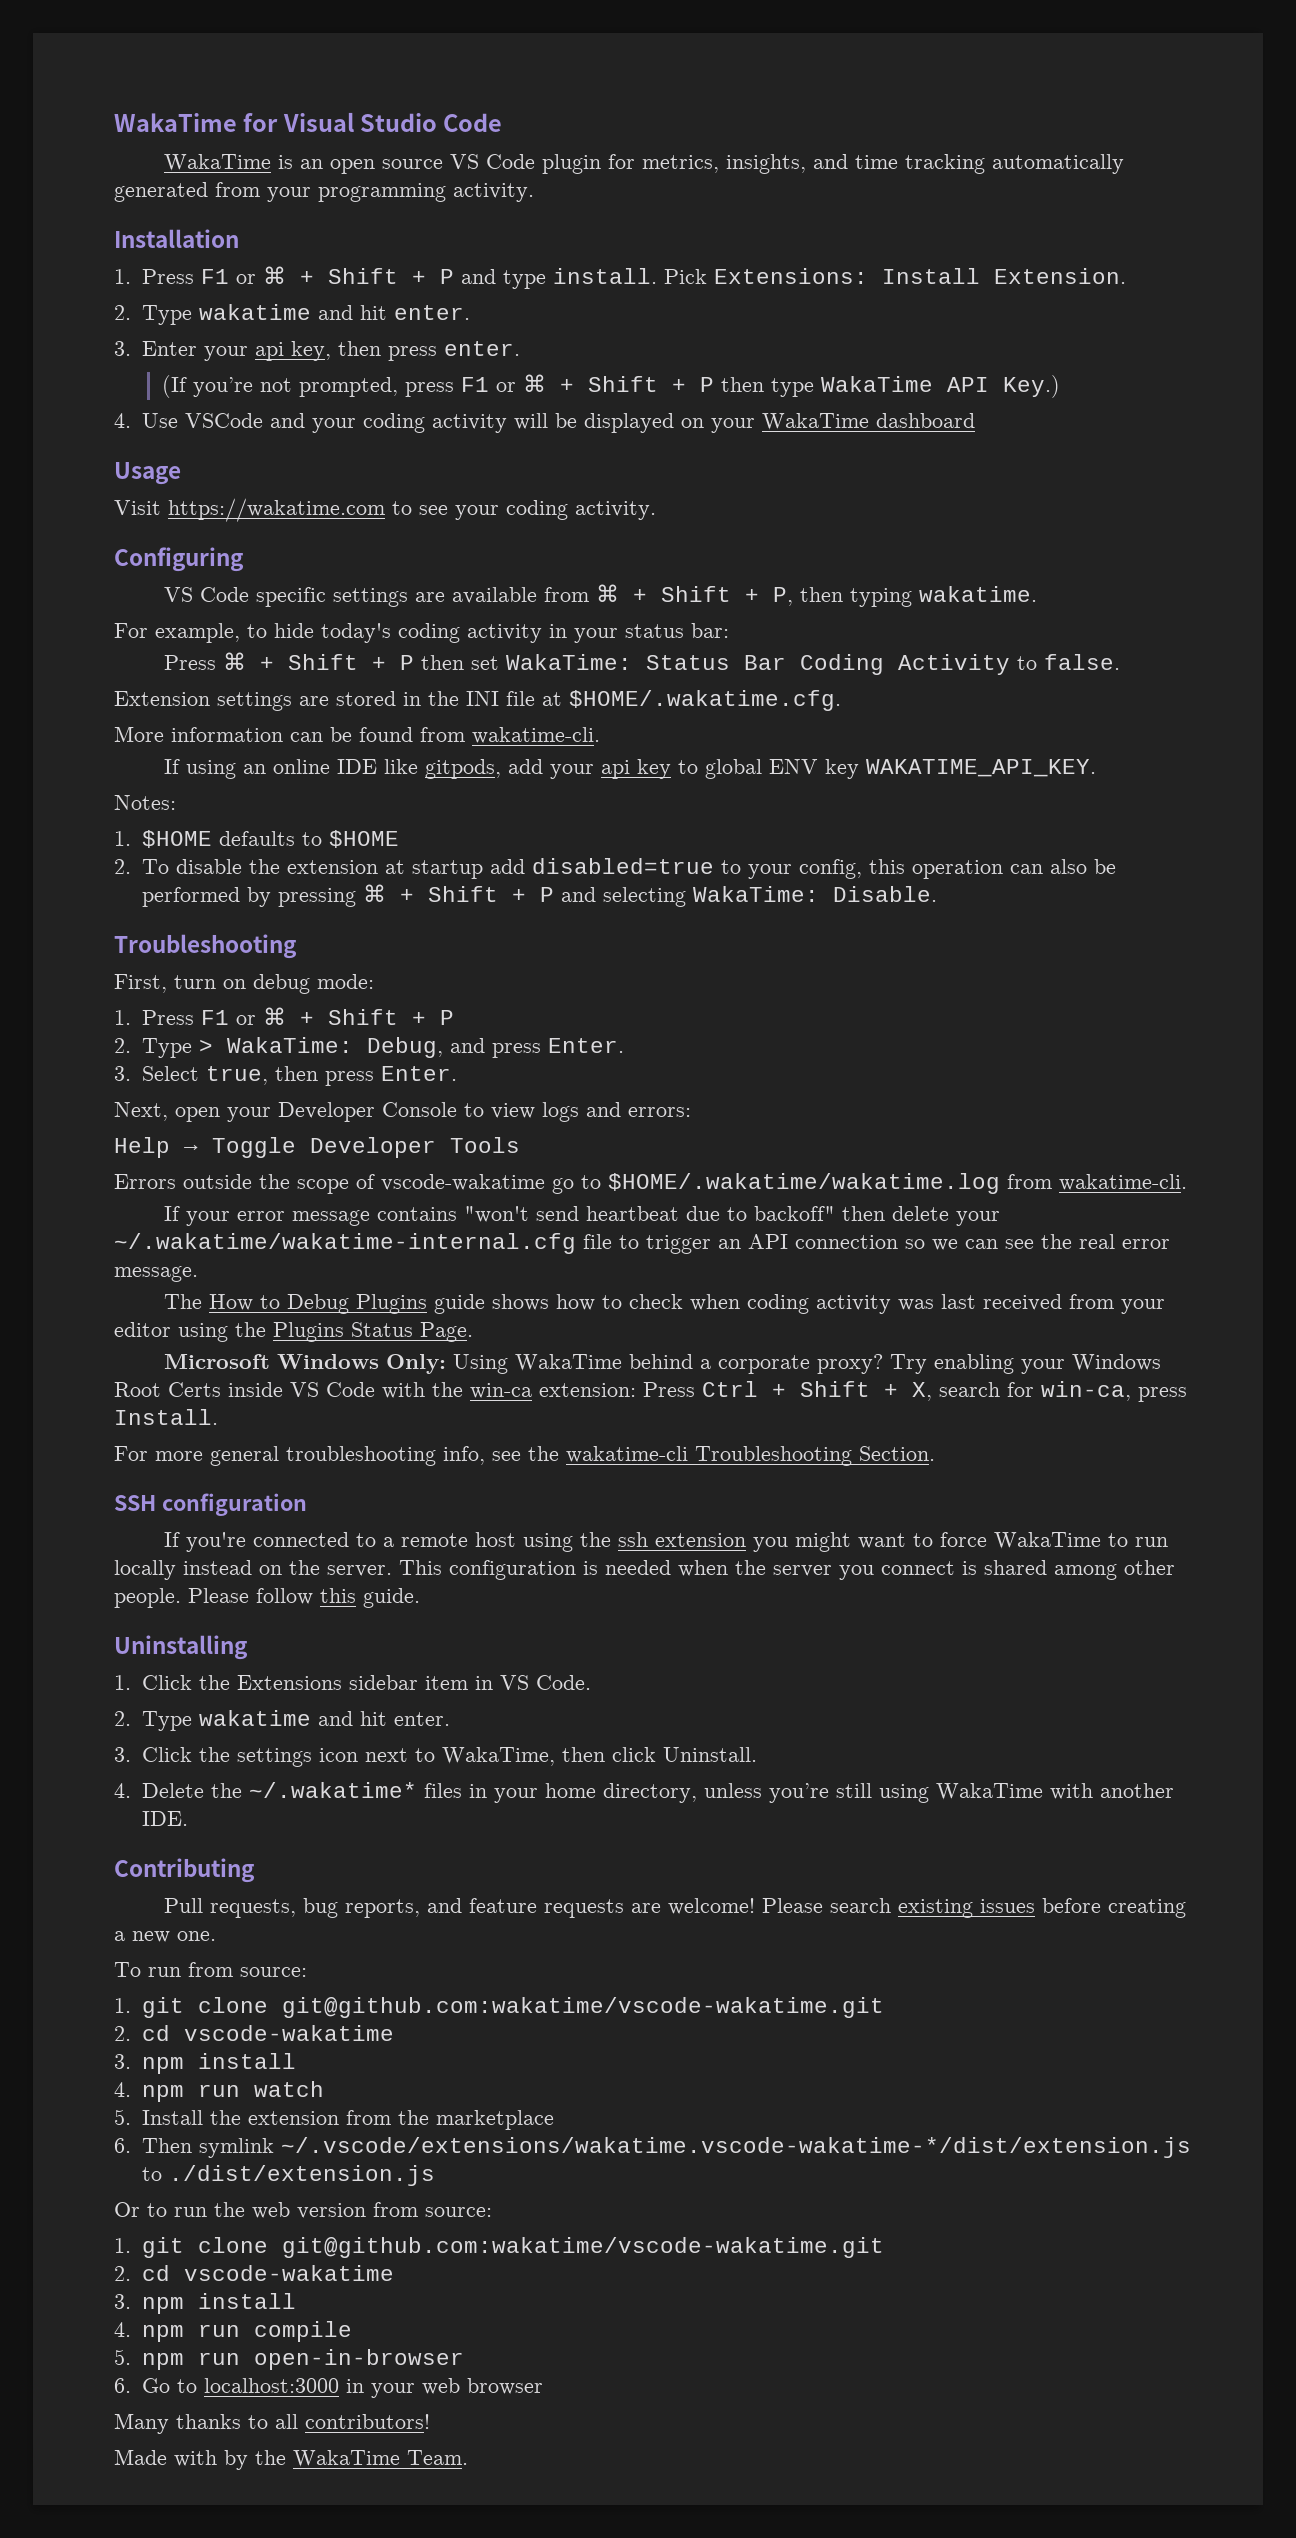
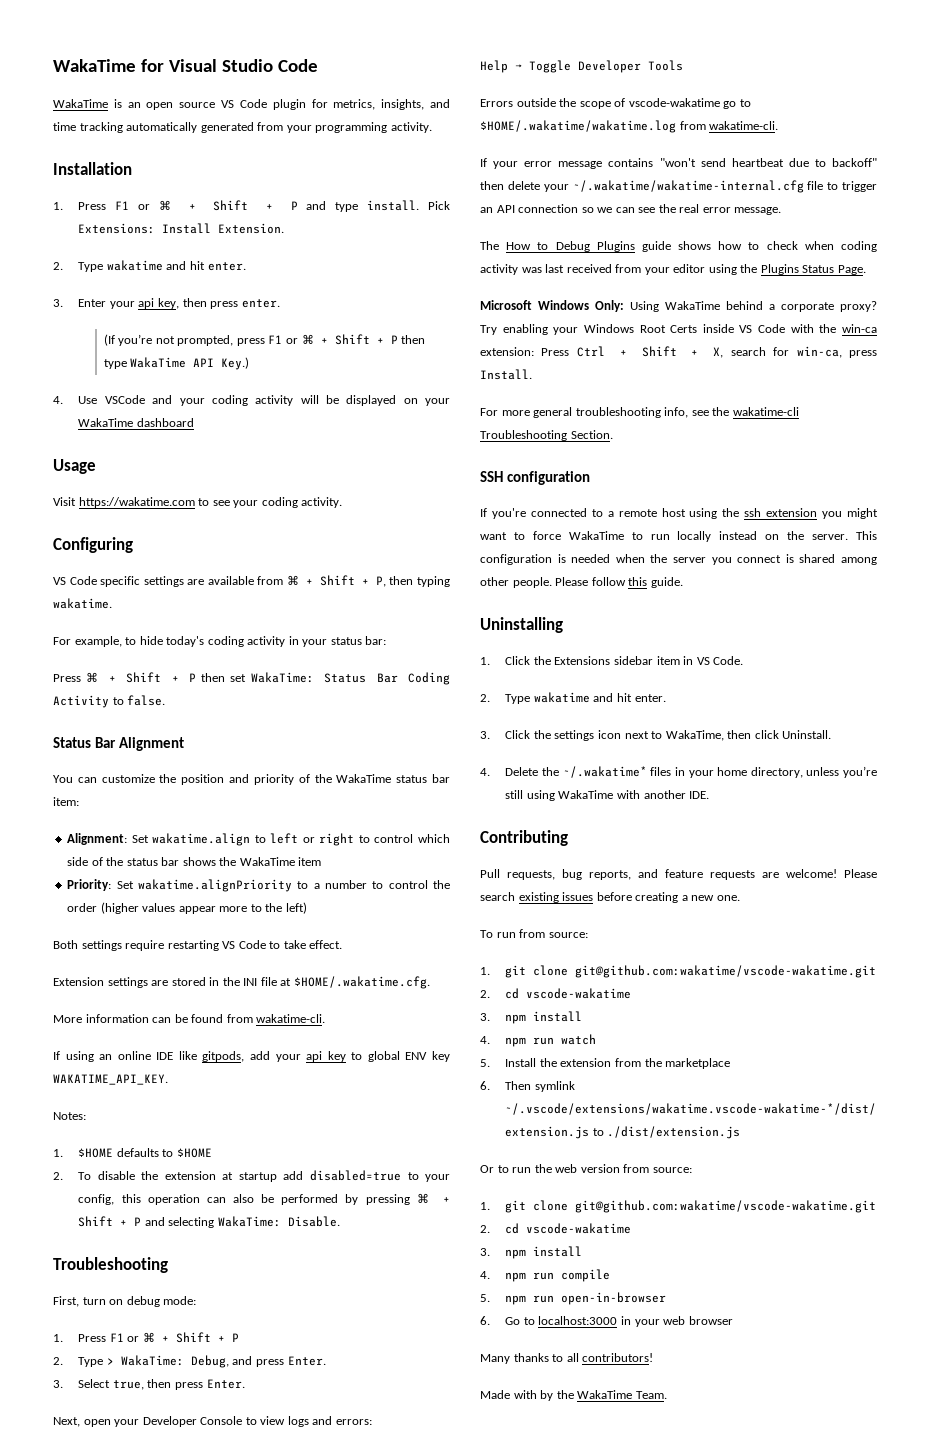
+ Status Bar Alignment
+ You can customize the position and priority of the WakaTime status bar item:
+ Alignment: Set wakatime.align to left or right to control which side of the status bar shows the WakaTime item
+ Priority: Set wakatime.alignPriority to a number to control the order (higher values appear more to the left)
+ Both settings require restarting VS Code to take effect.

